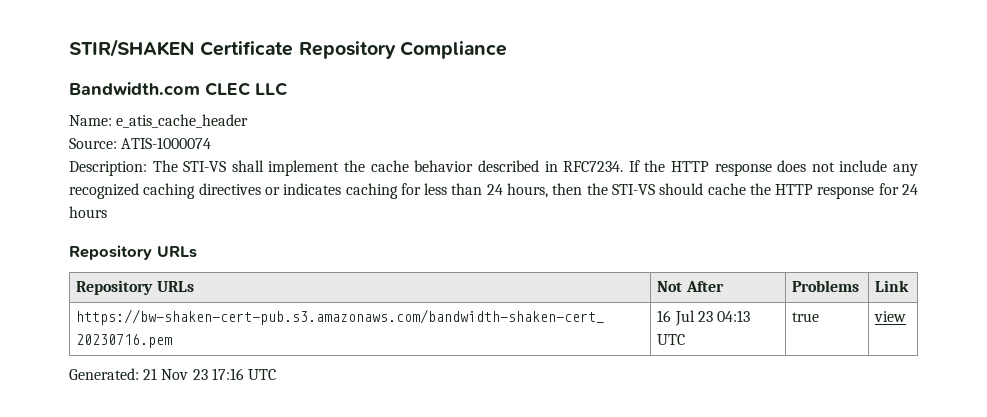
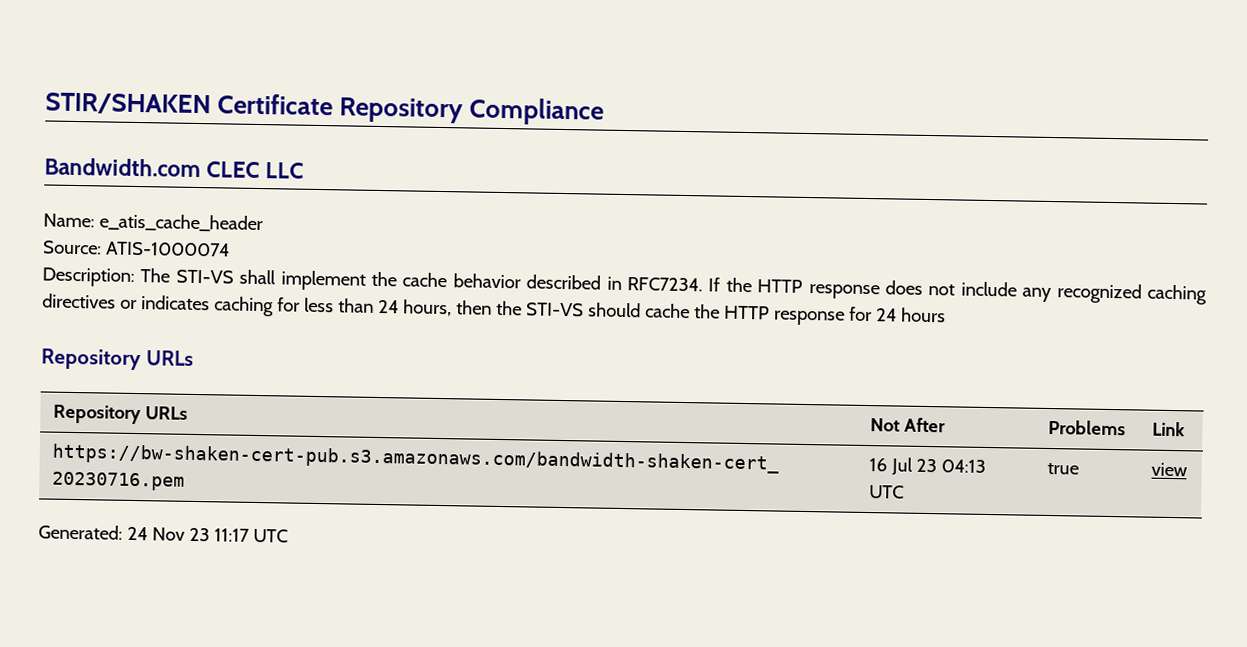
- Generated: 21 Nov 23 17:16 UTC
+ Generated: 24 Nov 23 11:17 UTC

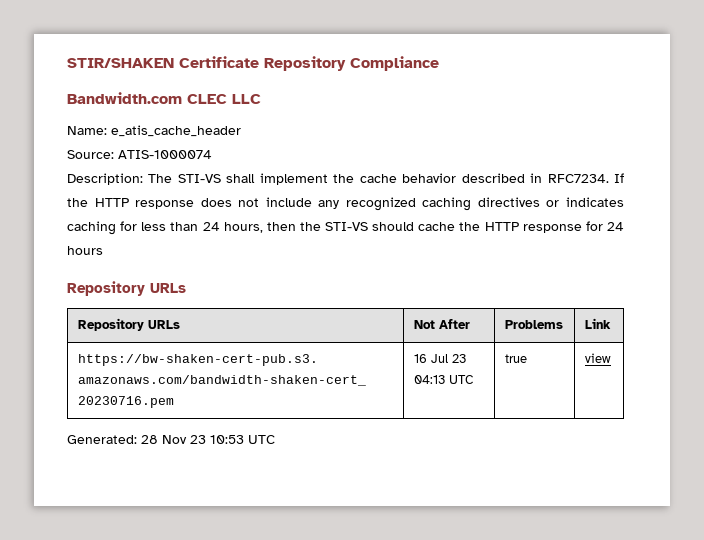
- Generated: 24 Nov 23 11:17 UTC
+ Generated: 28 Nov 23 10:53 UTC

